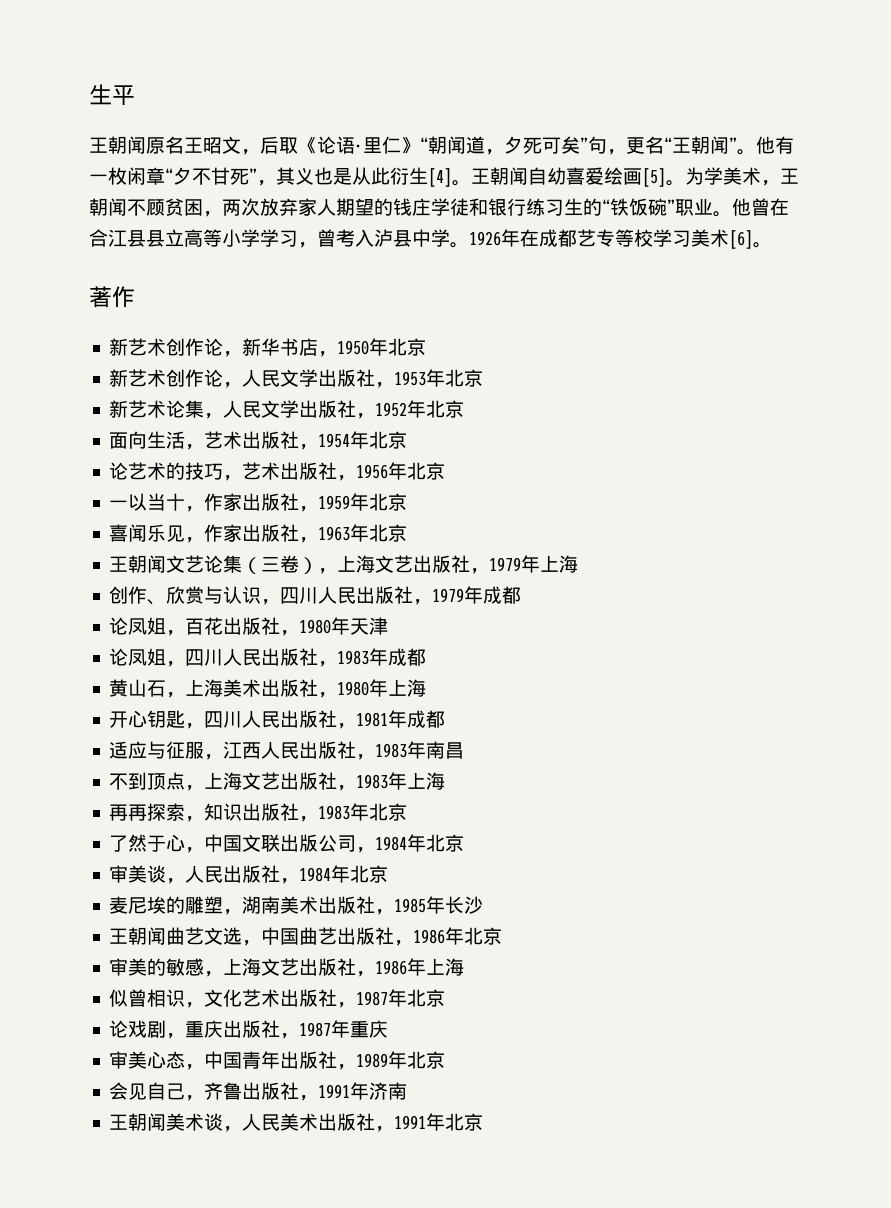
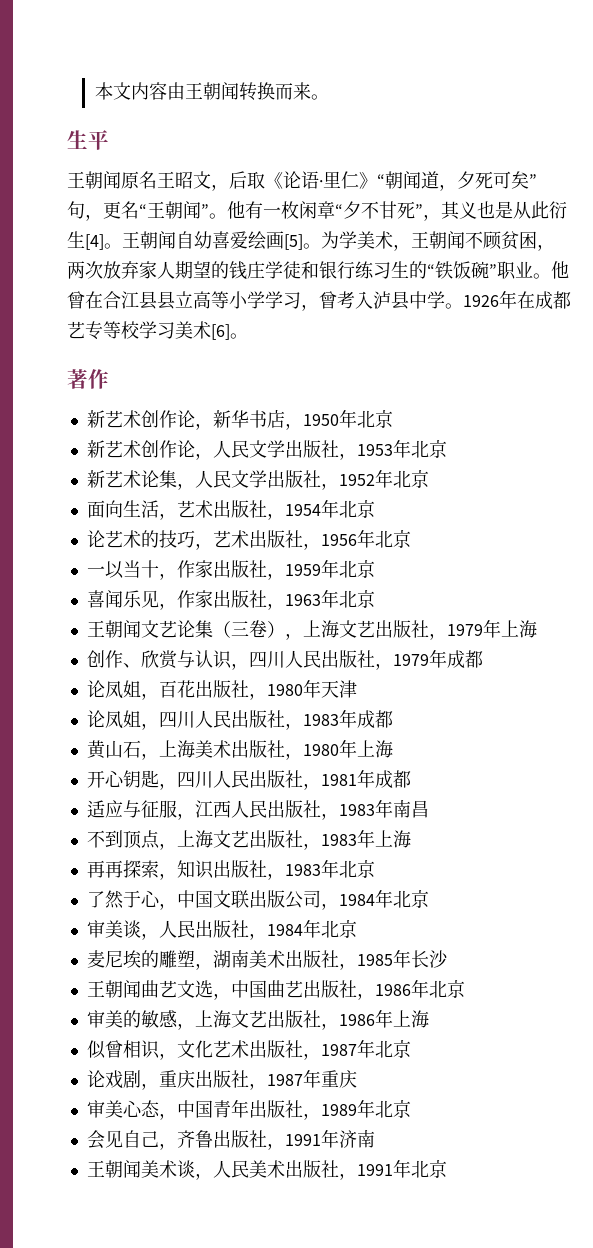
+ 本文内容由王朝闻转换而来。

